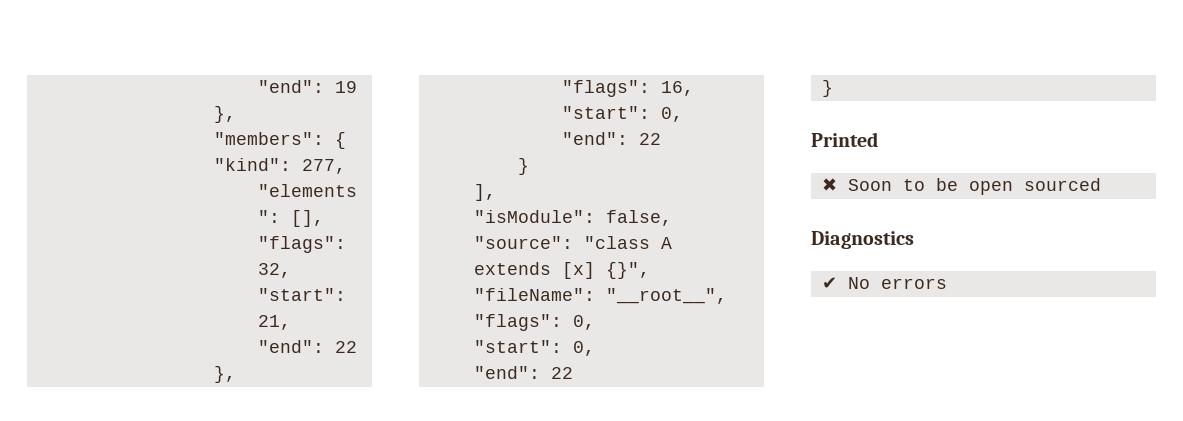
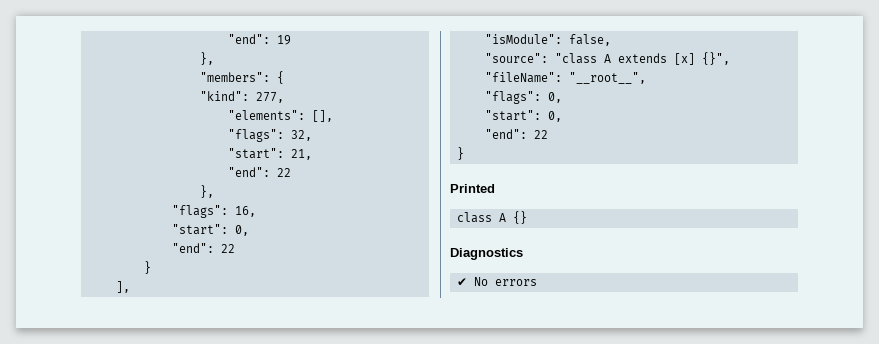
- ✖ Soon to be open sourced
+ class A {}

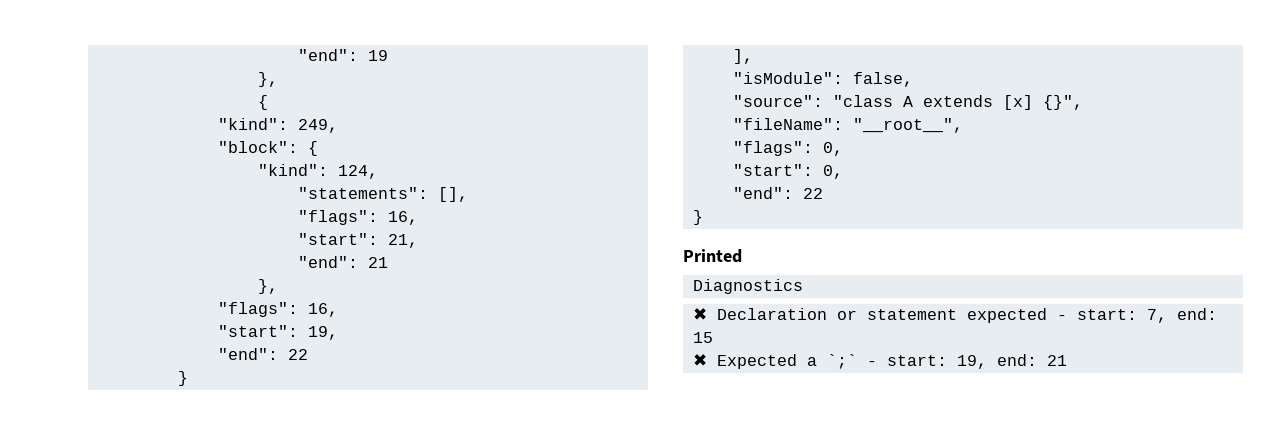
  "end": 19
  },
- "members": {
- "kind": 277,
- "elements": [],
- "flags": 32,
+ {
+ "kind": 249,
+ "block": {
+ "kind": 124,
+ "statements": [],
+ "flags": 16,
  "start": 21,
- "end": 22
+ "end": 21
  },
  "flags": 16,
- "start": 0,
+ "start": 19,
- class A {}
  Diagnostics
- ✔ No errors
+ ✖ Declaration or statement expected - start: 7, end: 15
+ ✖ Expected a `;` - start: 19, end: 21

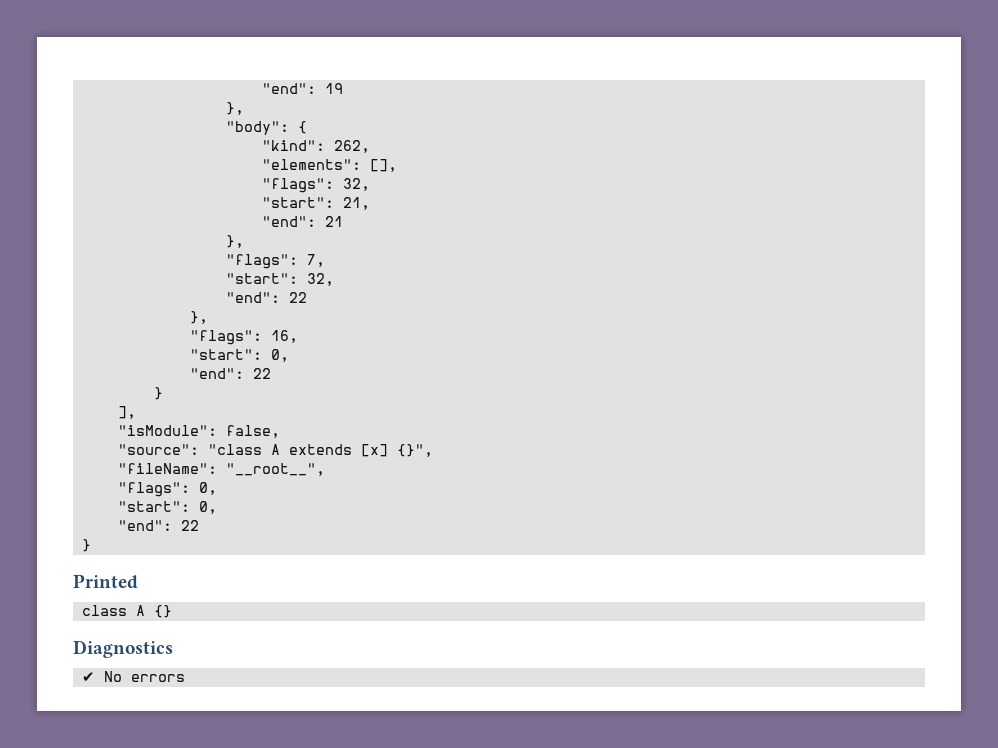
  "end": 19
  },
- {
- "kind": 249,
- "block": {
- "kind": 124,
- "statements": [],
- "flags": 16,
+ "body": {
+ "kind": 262,
+ "elements": [],
+ "flags": 32,
  "end": 21
  },
+ "flags": 7,
+ "start": 32,
+ "end": 22
+ },
  "flags": 16,
- "start": 19,
+ "start": 0,
+ class A {}
  Diagnostics
- ✖ Declaration or statement expected - start: 7, end: 15
- ✖ Expected a `;` - start: 19, end: 21
+ ✔ No errors

